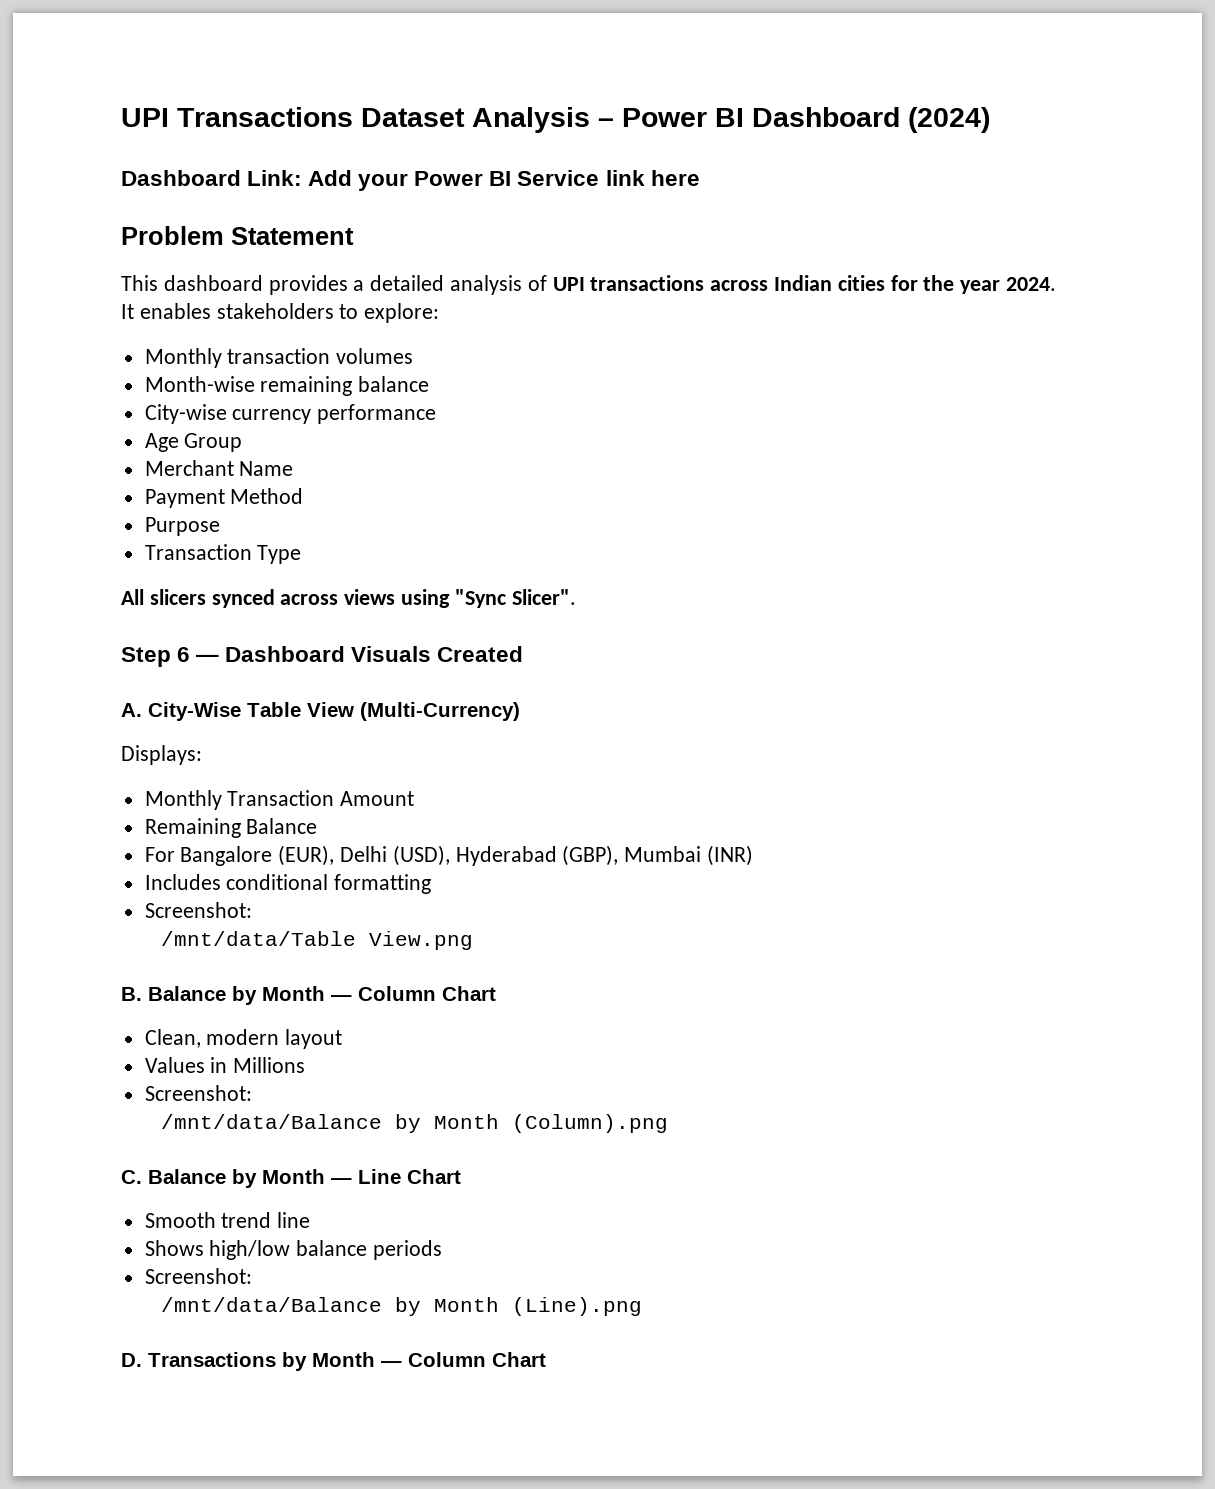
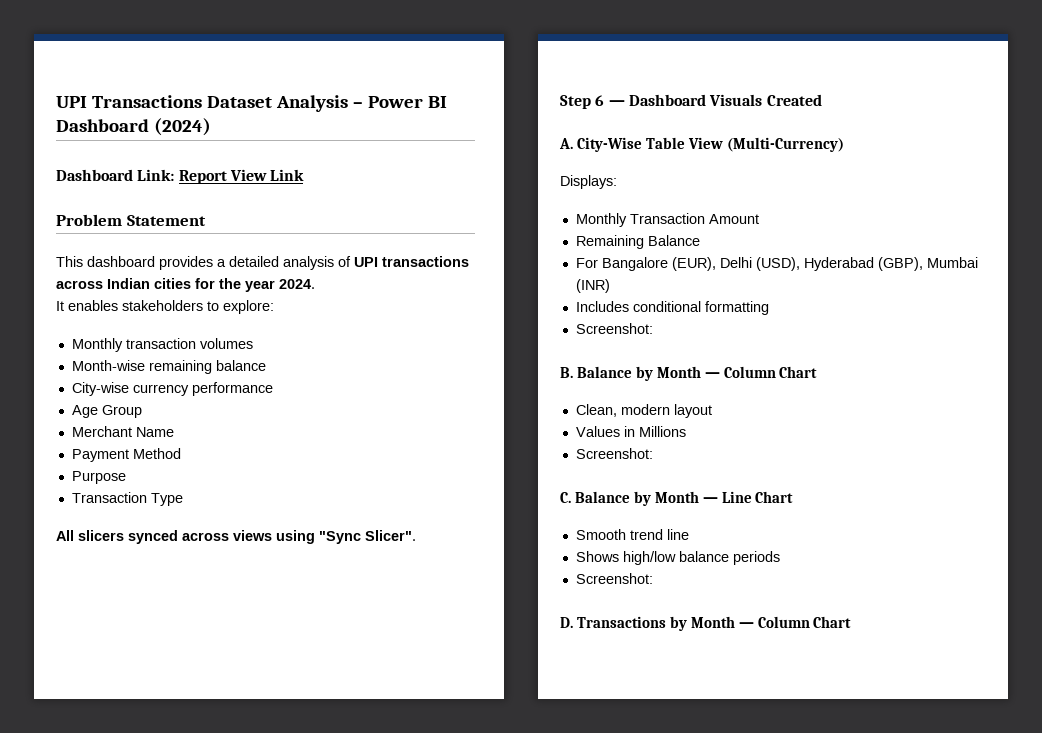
- Dashboard Link: Add your Power BI Service link here
+ Dashboard Link: Report View Link
- /mnt/data/Table View.png
- /mnt/data/Balance by Month (Column).png
- /mnt/data/Balance by Month (Line).png

